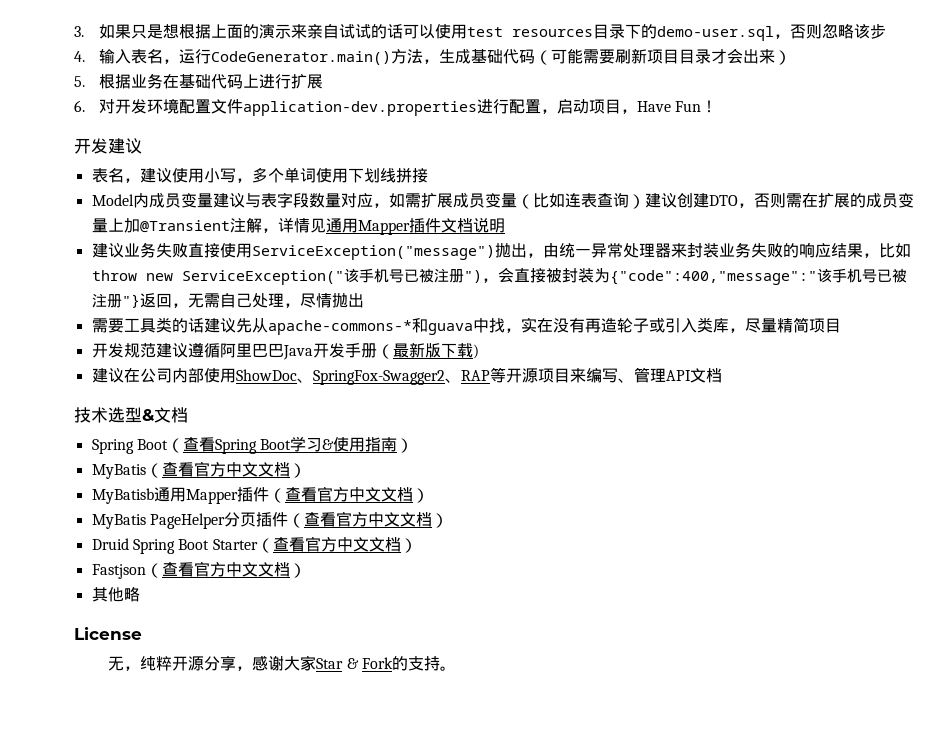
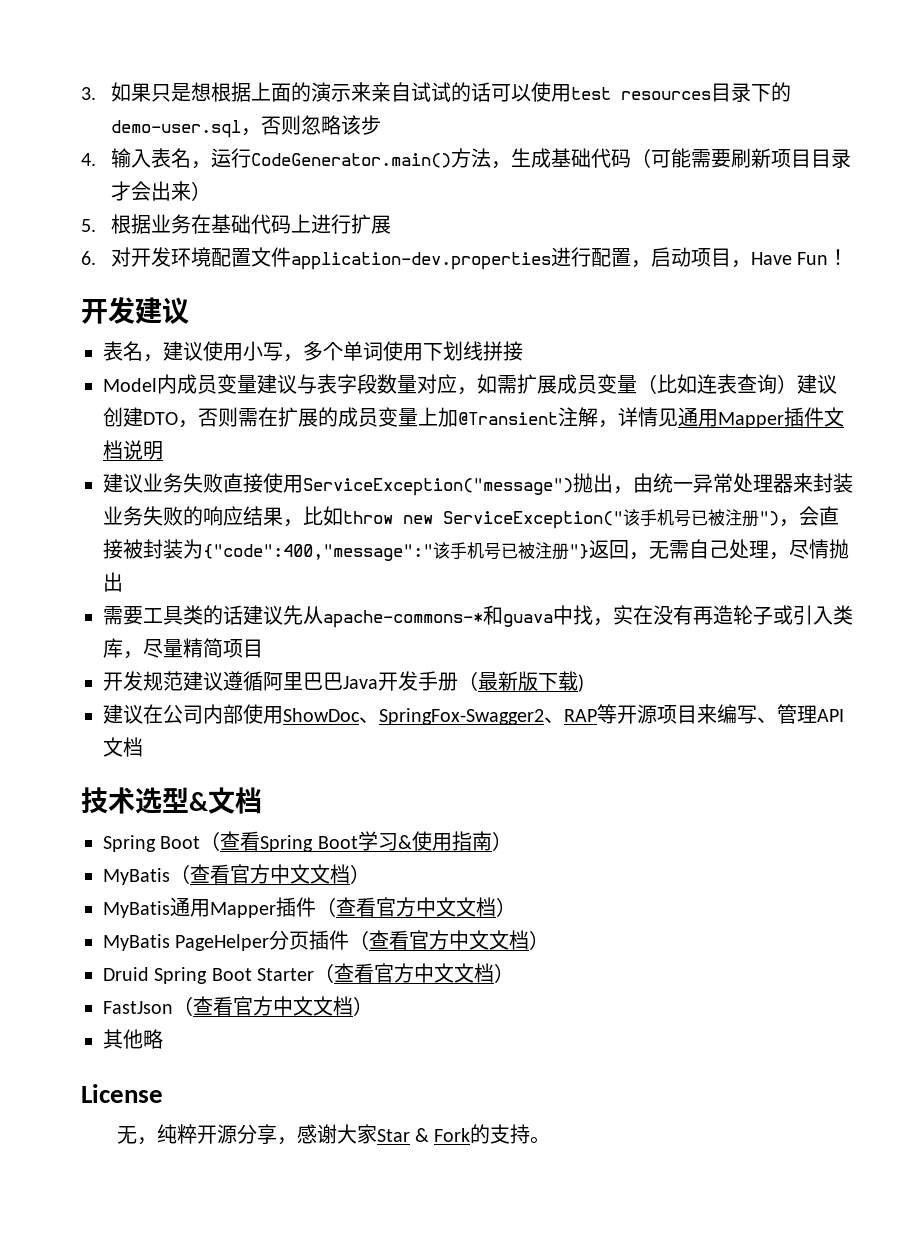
- MyBatisb通用Mapper插件（查看官方中文文档）
+ MyBatis通用Mapper插件（查看官方中文文档）
- Fastjson（查看官方中文文档）
+ FastJson（查看官方中文文档）

